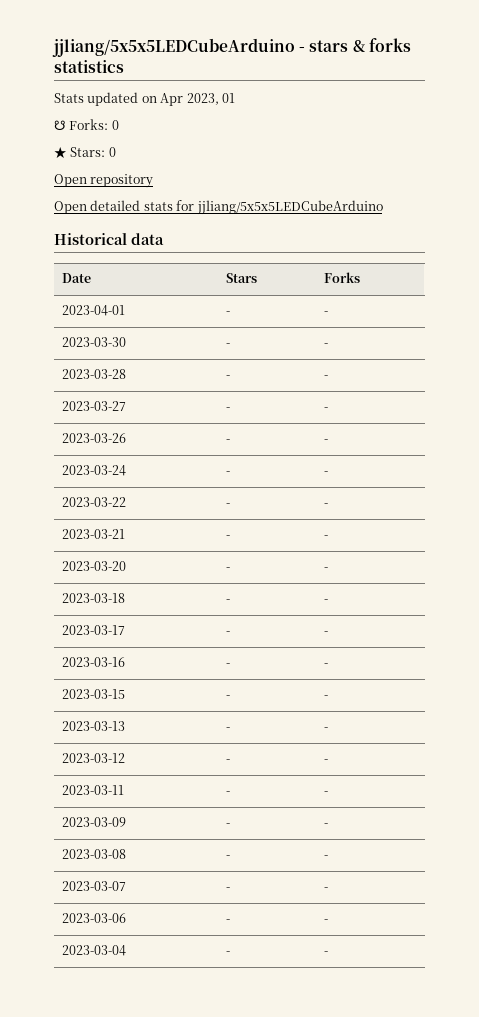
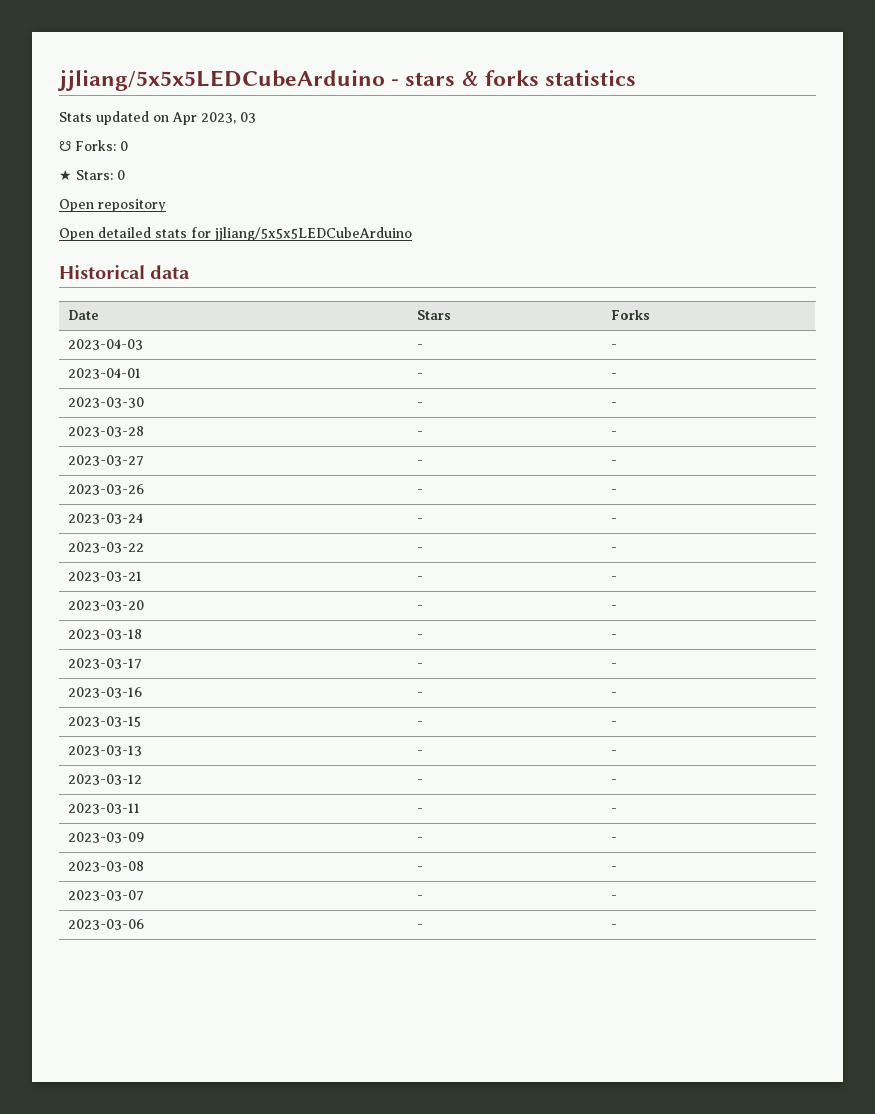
- Stats updated on Apr 2023, 01
+ Stats updated on Apr 2023, 03
+ 2023-04-03 | - | -
- 2023-03-04 | - | -

